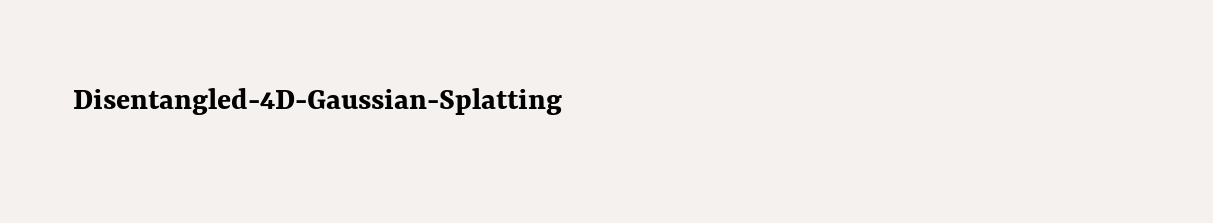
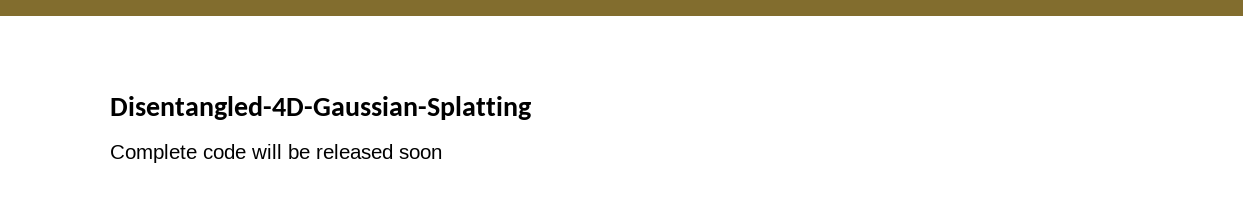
+ Complete code will be released soon

